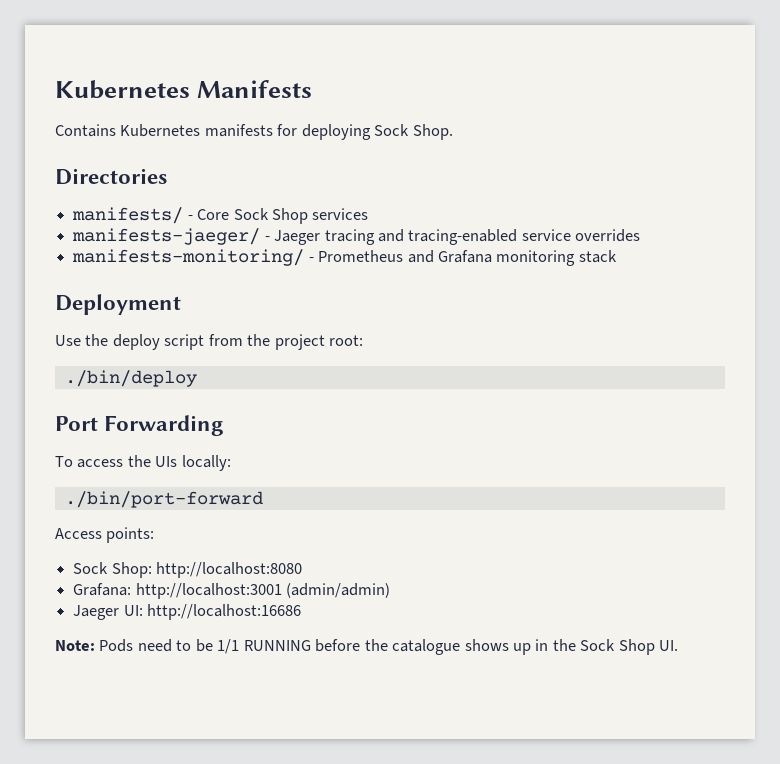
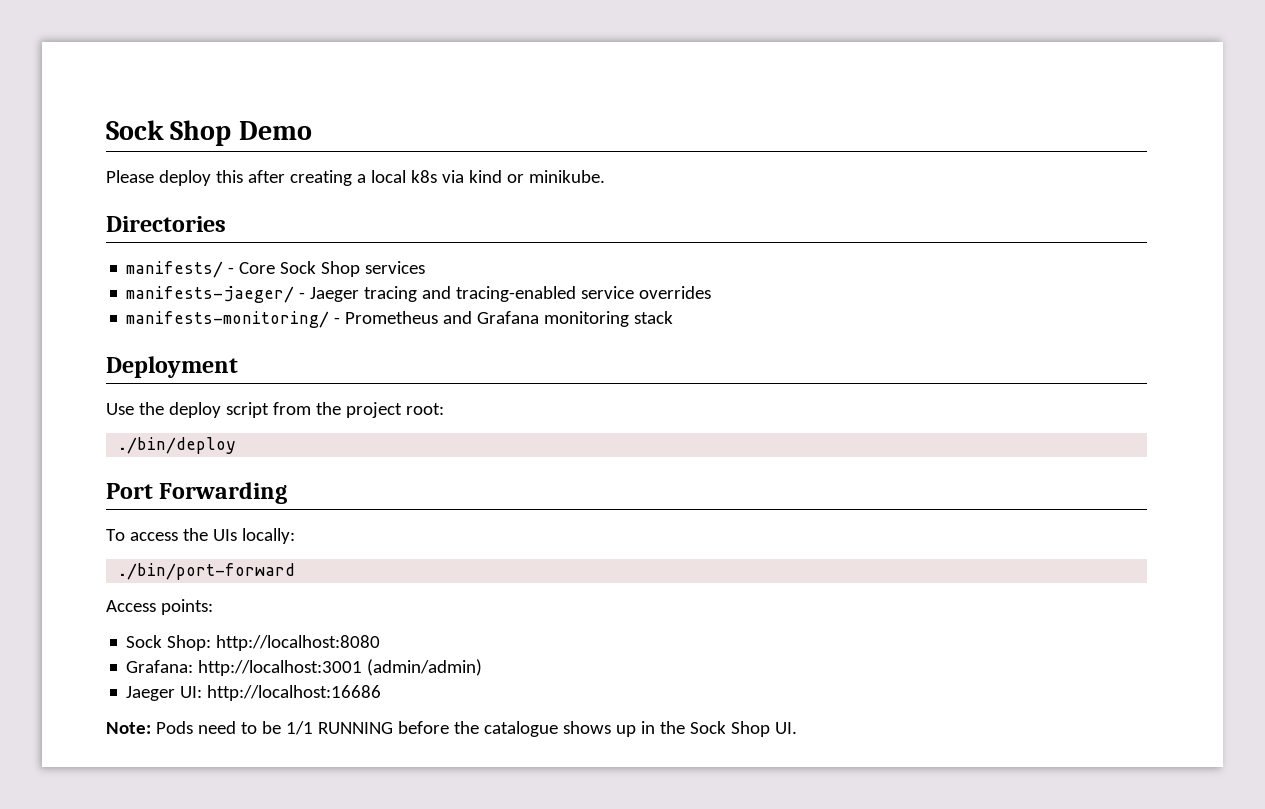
- Kubernetes Manifests
- Contains Kubernetes manifests for deploying Sock Shop.
+ Sock Shop Demo
+ Please deploy this after creating a local k8s via kind or minikube.

